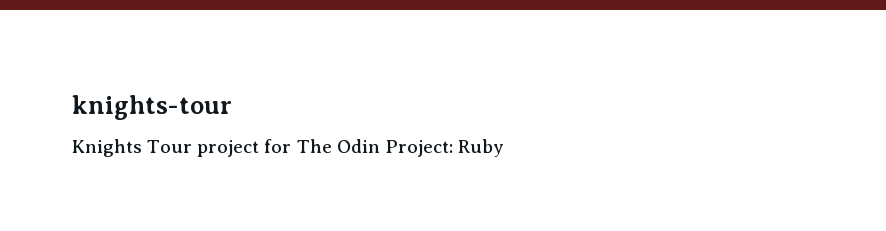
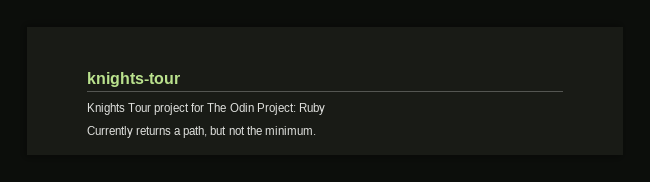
+ Currently returns a path, but not the minimum.

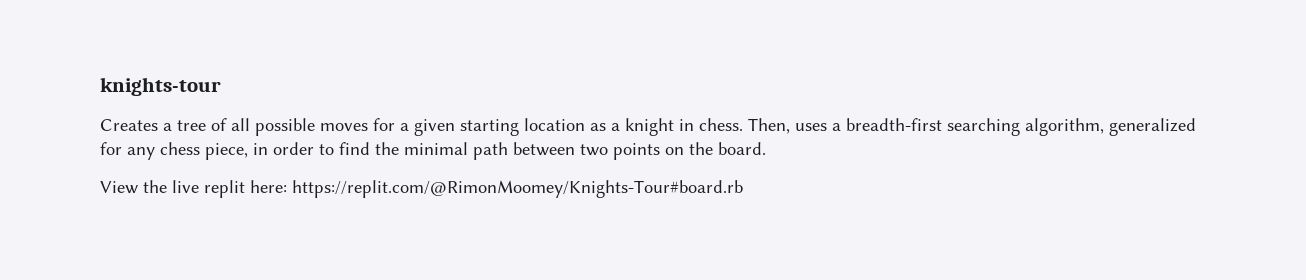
- Knights Tour project for The Odin Project: Ruby
- Currently returns a path, but not the minimum.
+ Creates a tree of all possible moves for a given starting location as a knight in chess. Then, uses a breadth-first searching algorithm, generalized for any chess piece, in order to find the minimal path between two points on the board.
+ View the live replit here: https://replit.com/@RimonMoomey/Knights-Tour#board.rb

